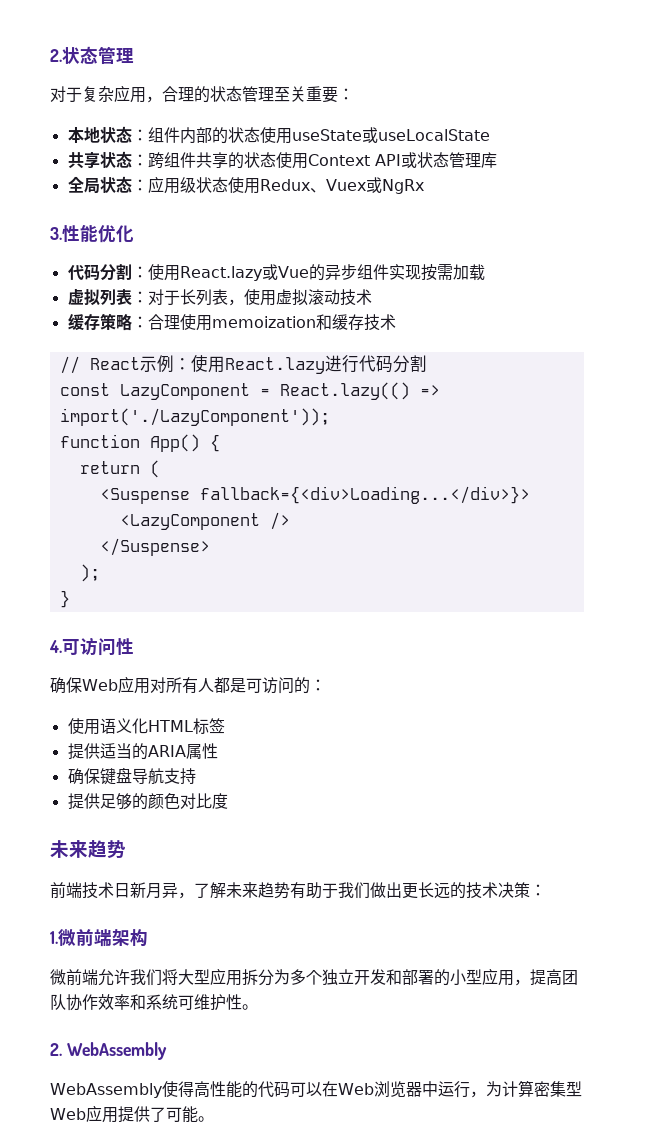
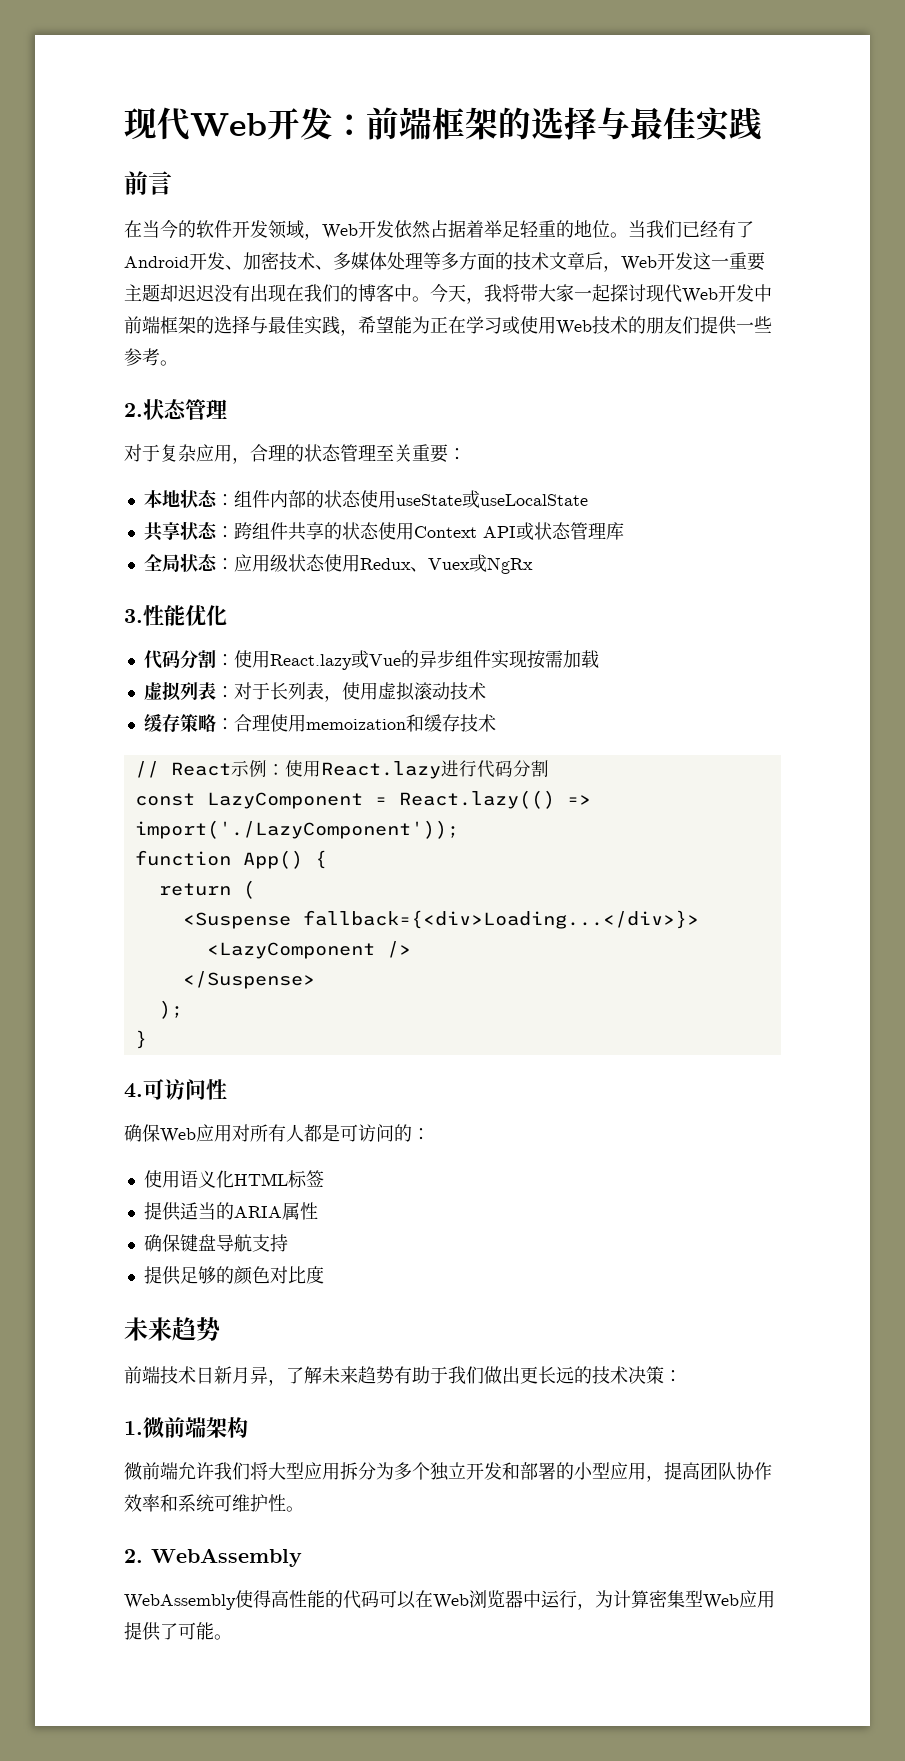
+ 现代Web开发：前端框架的选择与最佳实践
+ 前言
+ 在当今的软件开发领域，Web开发依然占据着举足轻重的地位。当我们已经有了Android开发、加密技术、多媒体处理等多方面的技术文章后，Web开发这一重要主题却迟迟没有出现在我们的博客中。今天，我将带大家一起探讨现代Web开发中前端框架的选择与最佳实践，希望能为正在学习或使用Web技术的朋友们提供一些参考。

